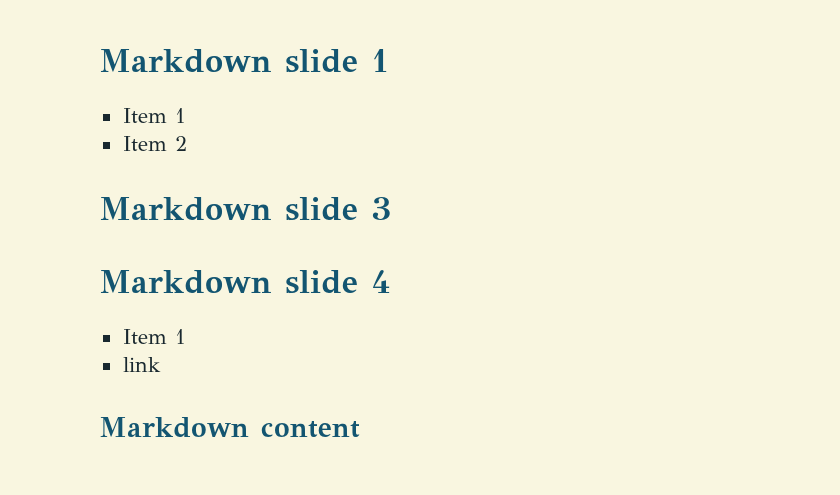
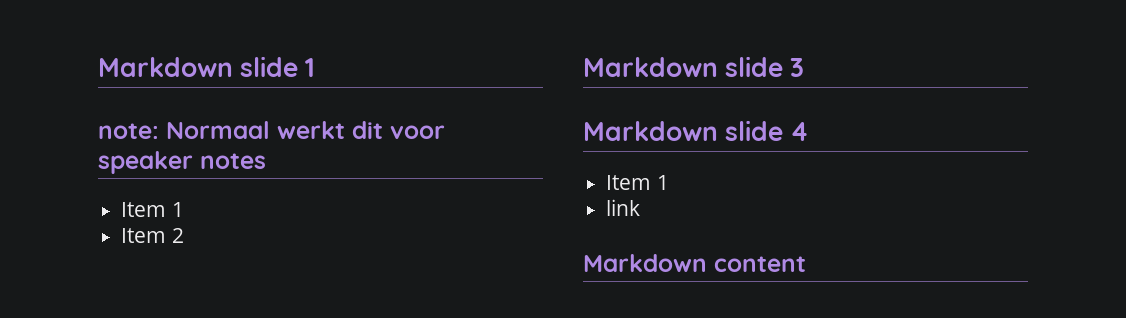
+ note: Normaal werkt dit voor speaker notes

